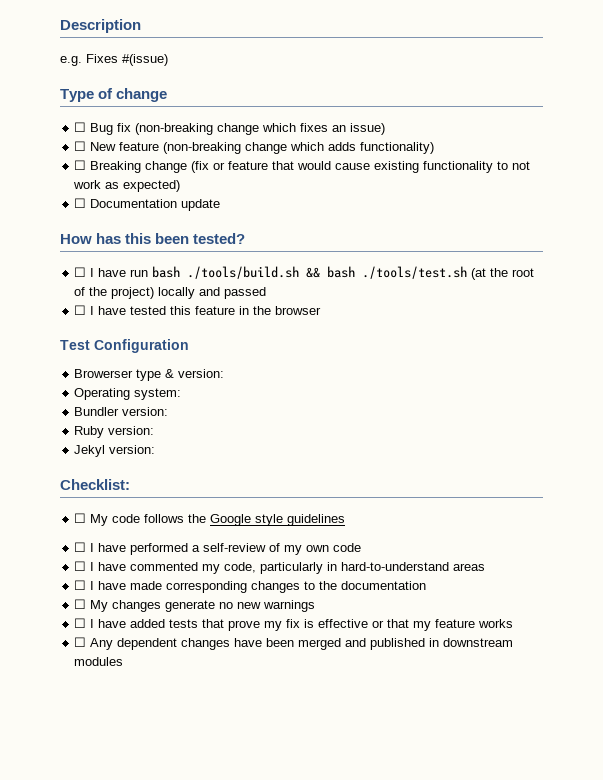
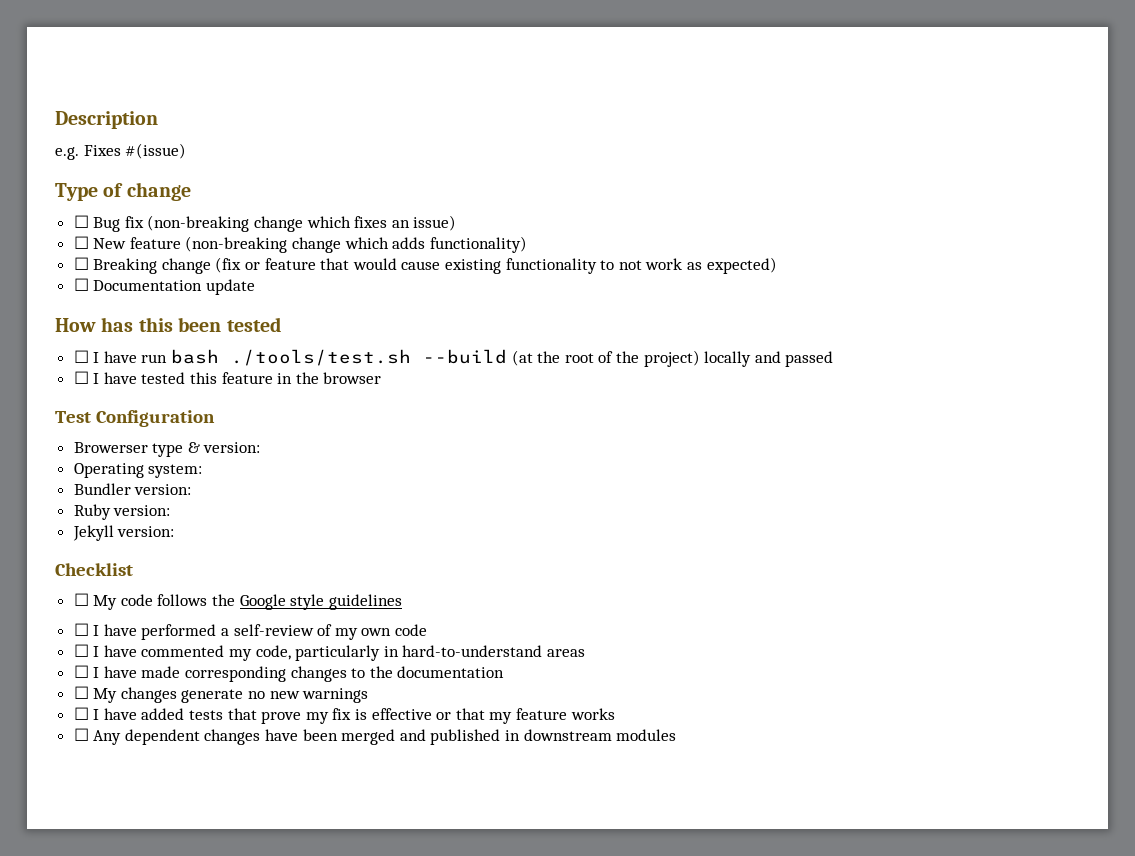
- How has this been tested?
+ How has this been tested
- ☐ I have run bash ./tools/build.sh && bash ./tools/test.sh (at the root of the project) locally and passed
+ ☐ I have run bash ./tools/test.sh --build (at the root of the project) locally and passed
- Jekyl version:
- Checklist:
+ Jekyll version:
+ Checklist

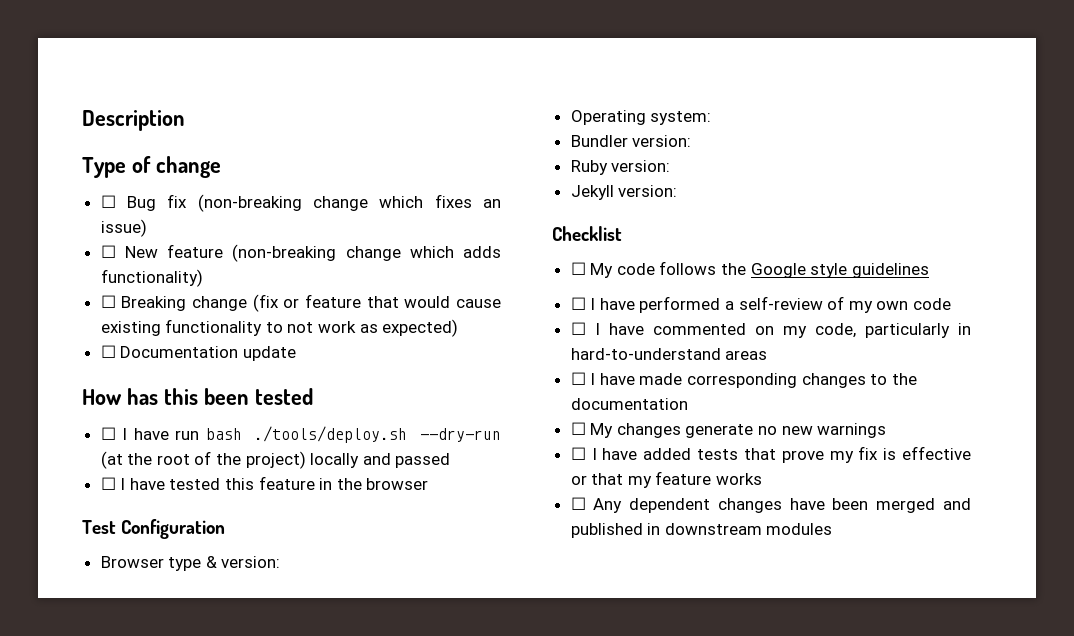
- e.g. Fixes #(issue)
- ☐ I have run bash ./tools/test.sh --build (at the root of the project) locally and passed
+ ☐ I have run bash ./tools/deploy.sh --dry-run (at the root of the project) locally and passed
- Browerser type & version:
+ Browser type & version:
- ☐ I have commented my code, particularly in hard-to-understand areas
+ ☐ I have commented on my code, particularly in hard-to-understand areas

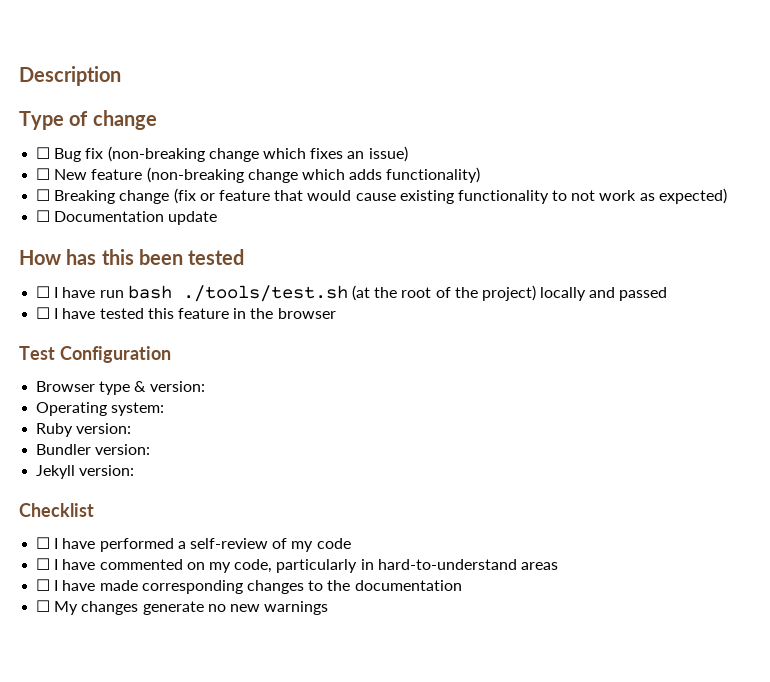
- ☐ I have run bash ./tools/deploy.sh --dry-run (at the root of the project) locally and passed
+ ☐ I have run bash ./tools/test.sh (at the root of the project) locally and passed
+ Ruby version:
  Bundler version:
- Ruby version:
- ☐ My code follows the Google style guidelines
- ☐ I have performed a self-review of my own code
+ ☐ I have performed a self-review of my code
- ☐ I have added tests that prove my fix is effective or that my feature works
- ☐ Any dependent changes have been merged and published in downstream modules

